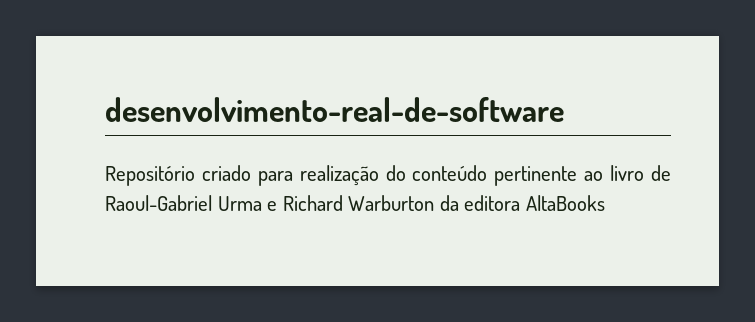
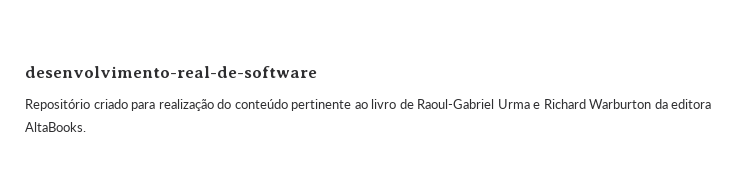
- Repositório criado para realização do conteúdo pertinente ao livro de Raoul-Gabriel Urma e Richard Warburton da editora AltaBooks
+ Repositório criado para realização do conteúdo pertinente ao livro de Raoul-Gabriel Urma e Richard Warburton da editora AltaBooks.

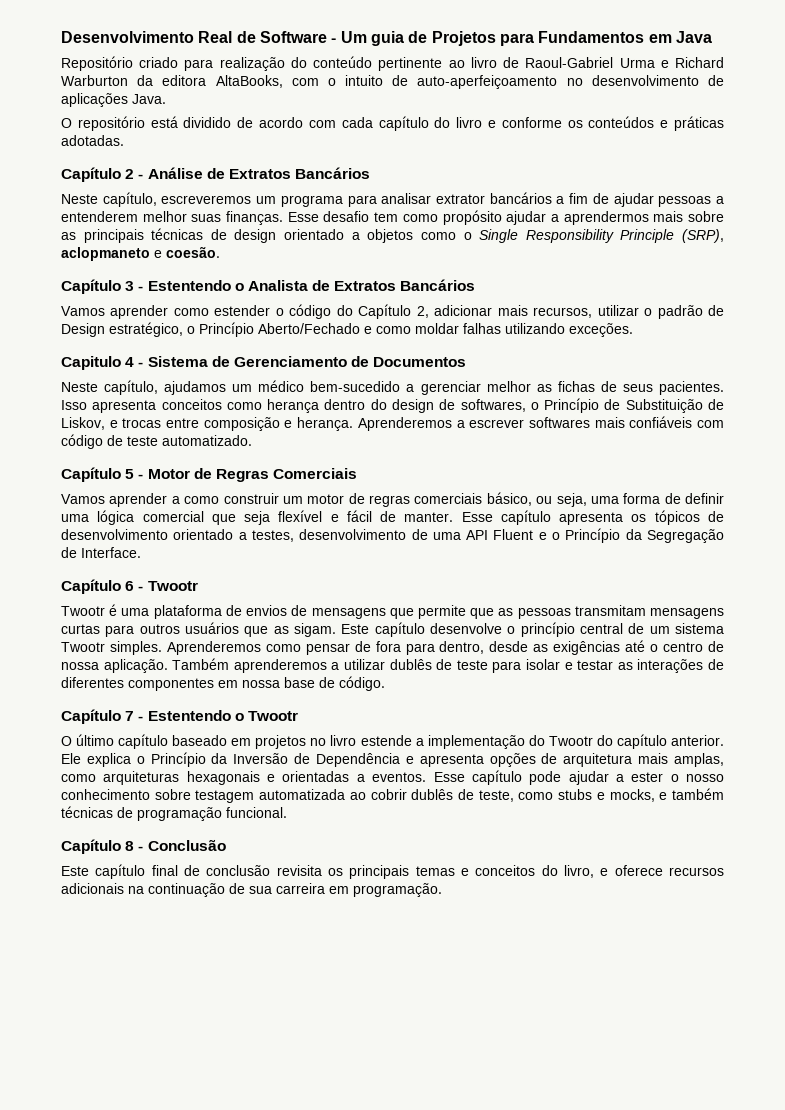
- desenvolvimento-real-de-software
+ Desenvolvimento Real de Software - Um guia de Projetos para Fundamentos em Java
- Repositório criado para realização do conteúdo pertinente ao livro de Raoul-Gabriel Urma e Richard Warburton da editora AltaBooks.
+ Repositório criado para realização do conteúdo pertinente ao livro de Raoul-Gabriel Urma e Richard Warburton da editora AltaBooks, com o intuito de auto-aperfeiçoamento no desenvolvimento de aplicações Java.
+ O repositório está dividido de acordo com cada capítulo do livro e conforme os conteúdos e práticas adotadas.
+ Capítulo 2 - Análise de Extratos Bancários
+ Neste capítulo, escreveremos um programa para analisar extrator bancários a fim de ajudar pessoas a entenderem melhor suas finanças. Esse desafio tem como propósito ajudar a aprendermos mais sobre as principais técnicas de design orientado a objetos como o Single Responsibility Principle (SRP), aclopmaneto e coesão.
+ Capítulo 3 - Estentendo o Analista de Extratos Bancários
+ Vamos aprender como estender o código do Capítulo 2, adicionar mais recursos, utilizar o padrão de Design estratégico, o Princípio Aberto/Fechado e como moldar falhas utilizando exceções.
+ Capitulo 4 - Sistema de Gerenciamento de Documentos
+ Neste capítulo, ajudamos um médico bem-sucedido a gerenciar melhor as fichas de seus pacientes. Isso apresenta conceitos como herança dentro do design de softwares, o Princípio de Substituição de Liskov, e trocas entre composição e herança. Aprenderemos a escrever softwares mais confiáveis com código de teste automatizado.
+ Capítulo 5 - Motor de Regras Comerciais
+ Vamos aprender a como construir um motor de regras comerciais básico, ou seja, uma forma de definir uma lógica comercial que seja flexível e fácil de manter. Esse capítulo apresenta os tópicos de desenvolvimento orientado a testes, desenvolvimento de uma API Fluent e o Princípio da Segregação de Interface.
+ Capítulo 6 - Twootr
+ Twootr é uma plataforma de envios de mensagens que permite que as pessoas transmitam mensagens curtas para outros usuários que as sigam. Este capítulo desenvolve o princípio central de um sistema Twootr simples. Aprenderemos como pensar de fora para dentro, desde as exigências até o centro de nossa aplicação. Também aprenderemos a utilizar dublês de teste para isolar e testar as interações de diferentes componentes em nossa base de código.
+ Capítulo 7 - Estentendo o Twootr
+ O último capítulo baseado em projetos no livro estende a implementação do Twootr do capítulo anterior. Ele explica o Princípio da Inversão de Dependência e apresenta opções de arquitetura mais amplas, como arquiteturas hexagonais e orientadas a eventos. Esse capítulo pode ajudar a ester o nosso conhecimento sobre testagem automatizada ao cobrir dublês de teste, como stubs e mocks, e também técnicas de programação funcional.
+ Capítulo 8 - Conclusão
+ Este capítulo final de conclusão revisita os principais temas e conceitos do livro, e oferece recursos adicionais na continuação de sua carreira em programação.

